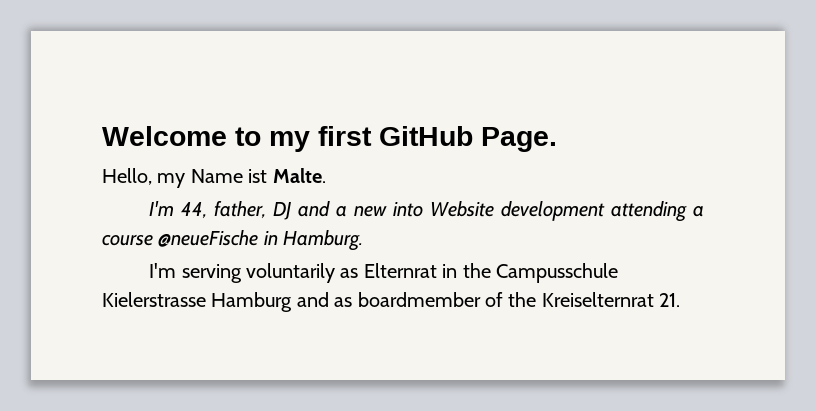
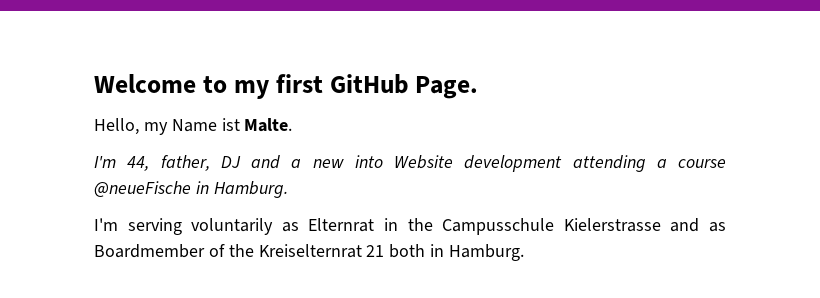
- I'm serving voluntarily as Elternrat in the Campusschule Kielerstrasse Hamburg and as boardmember of the Kreiselternrat 21.
+ I'm serving voluntarily as Elternrat in the Campusschule Kielerstrasse and as Boardmember of the Kreiselternrat 21 both in Hamburg.

